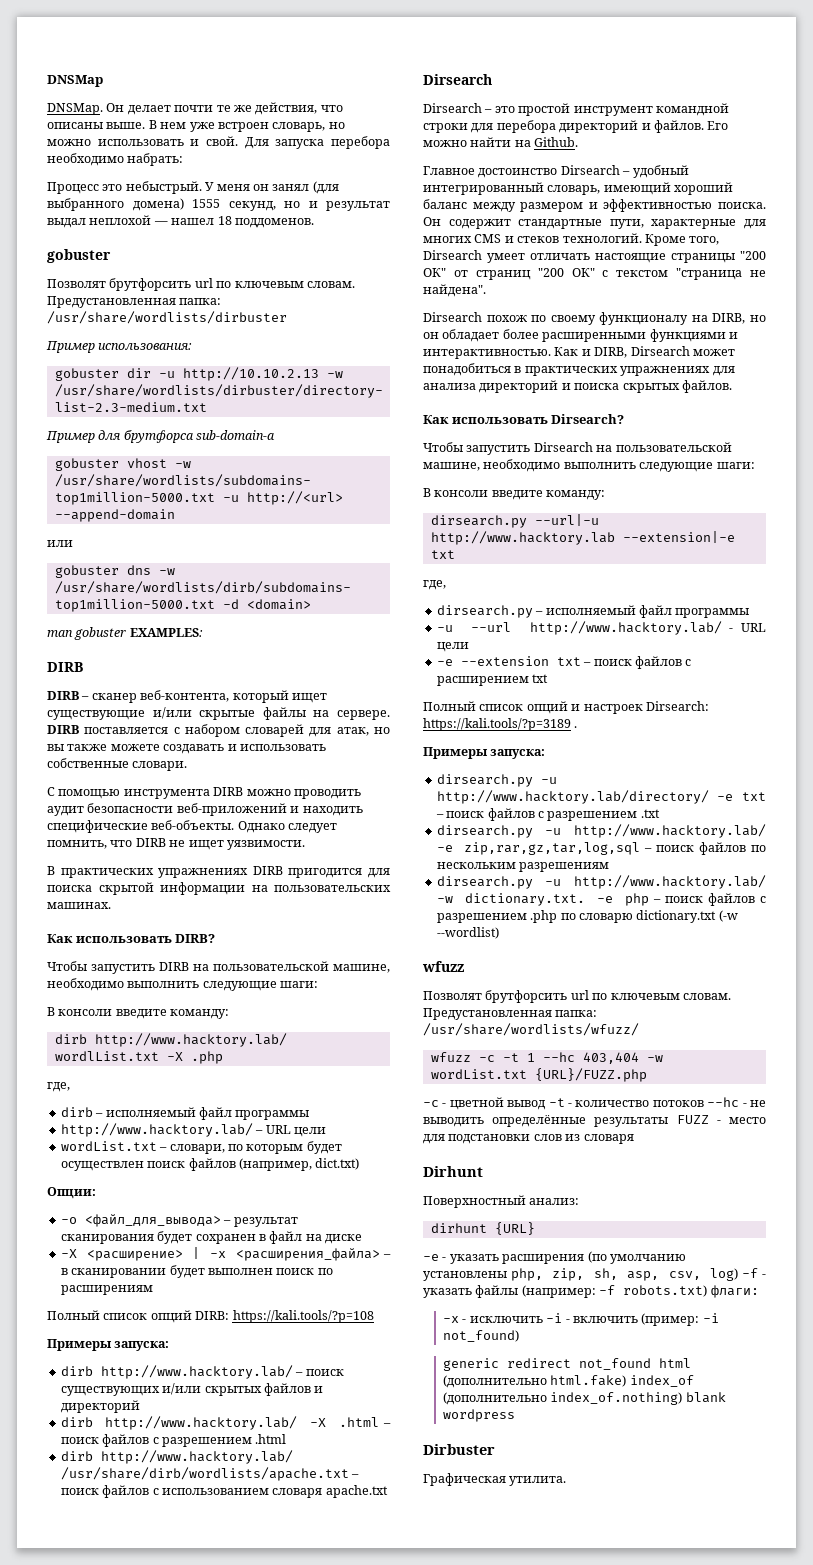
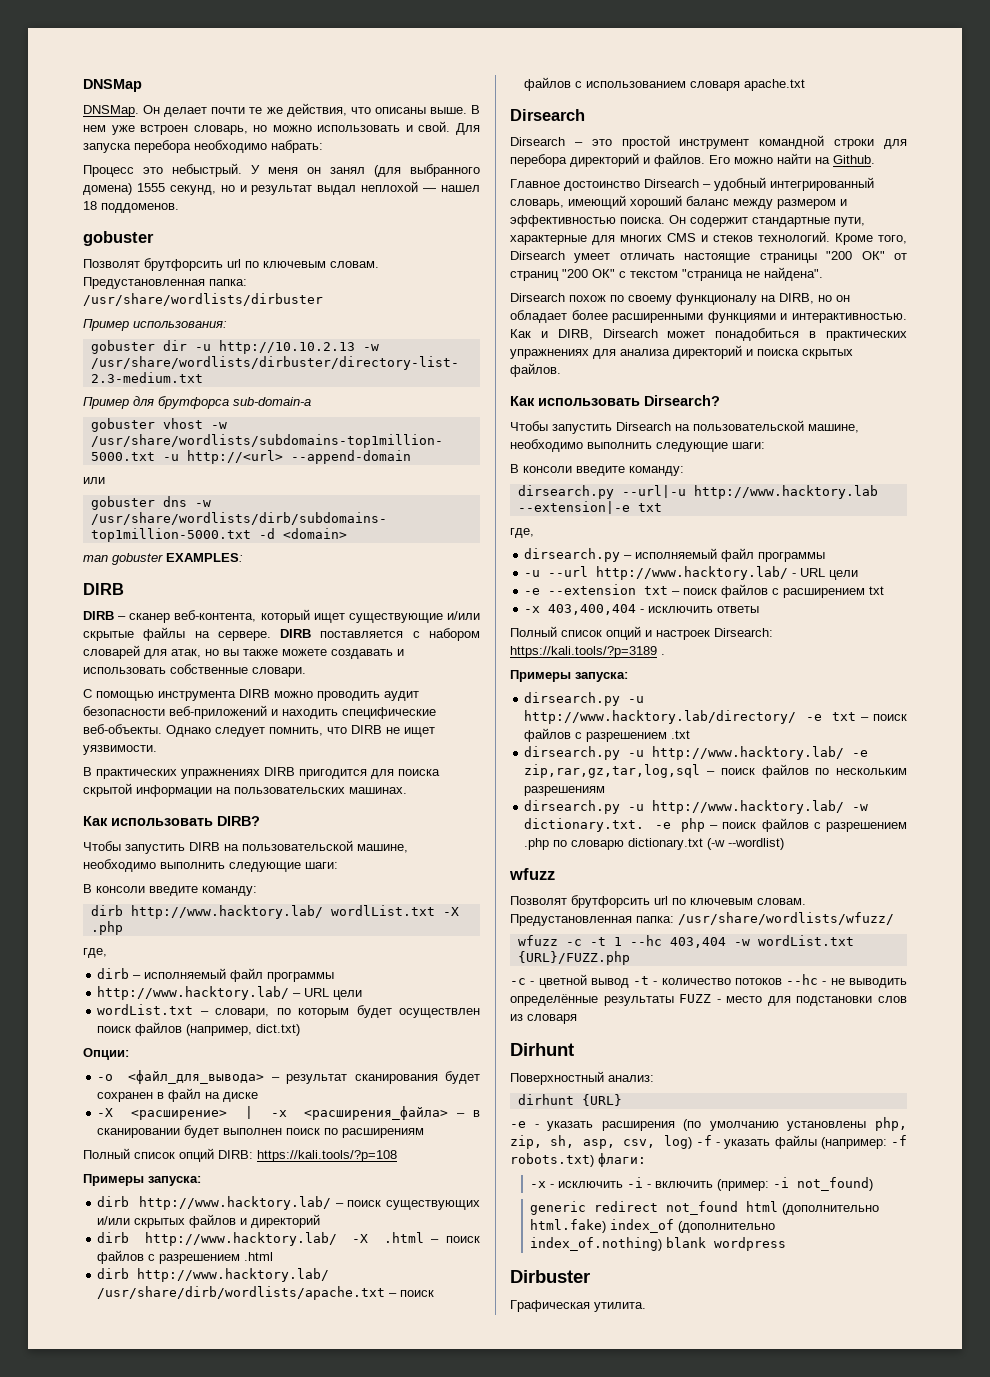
+ -x 403,400,404 - исключить ответы

